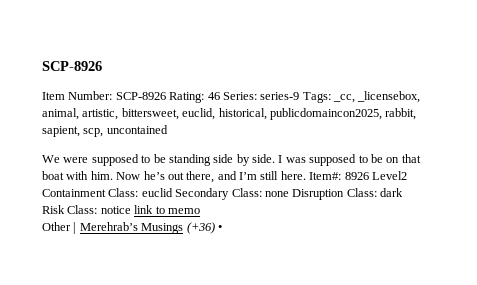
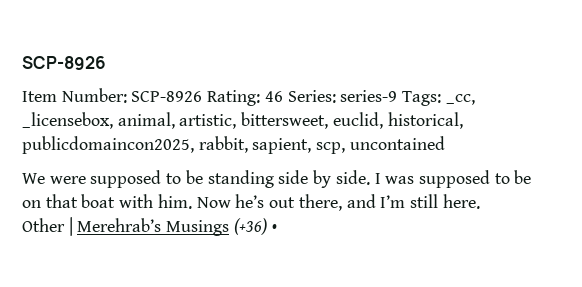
- Item#: 8926 Level2 Containment Class: euclid Secondary Class: none Disruption Class: dark Risk Class: notice link to memo

